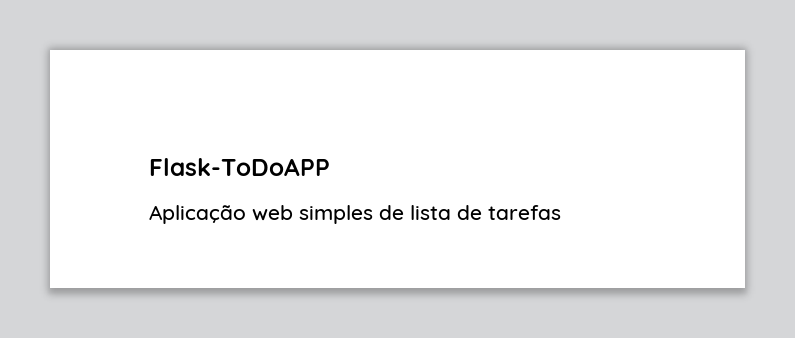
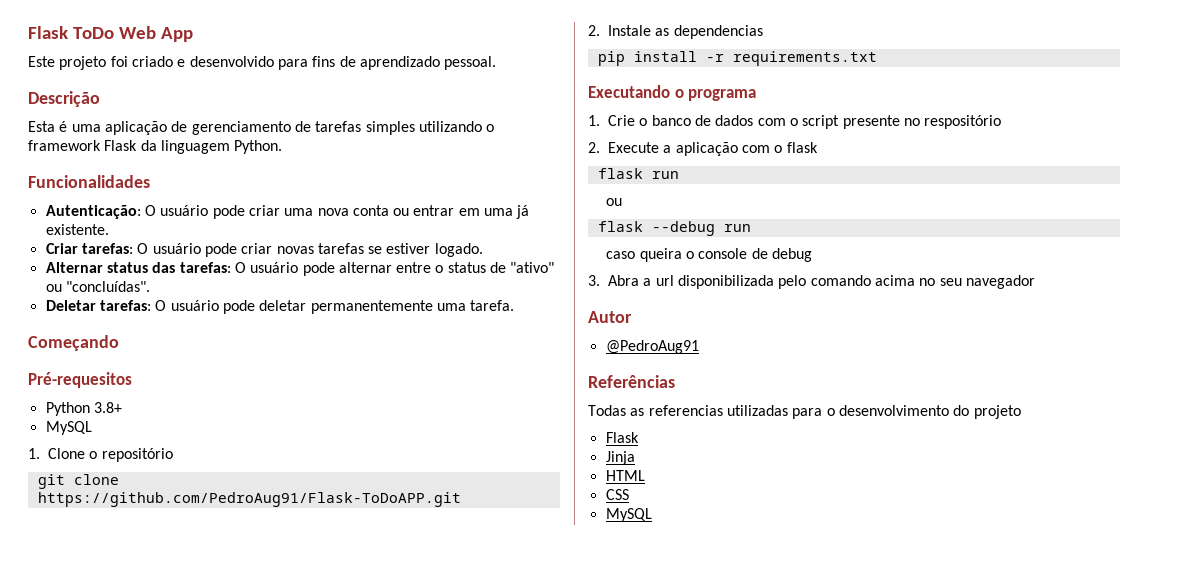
- Flask-ToDoAPP
- Aplicação web simples de lista de tarefas
+ Flask ToDo Web App
+ Este projeto foi criado e desenvolvido para fins de aprendizado pessoal.
+ Descrição
+ Esta é uma aplicação de gerenciamento de tarefas simples utilizando o framework Flask da linguagem Python.
+ Funcionalidades
+ Autenticação: O usuário pode criar uma nova conta ou entrar em uma já existente.
+ Criar tarefas: O usuário pode criar novas tarefas se estiver logado.
+ Alternar status das tarefas: O usuário pode alternar entre o status de "ativo" ou "concluídas".
+ Deletar tarefas: O usuário pode deletar permanentemente uma tarefa.
+ Começando
+ Pré-requesitos
+ Python 3.8+
+ MySQL
+ 1. Clone o repositório
+ git clone https://github.com/PedroAug91/Flask-ToDoAPP.git
+ 2. Instale as dependencias
+ pip install -r requirements.txt
+ Executando o programa
+ 1. Crie o banco de dados com o script presente no respositório
+ 2. Execute a aplicação com o flask
+ flask run
+ ou
+ flask --debug run
+ caso queira o console de debug
+ 3. Abra a url disponibilizada pelo comando acima no seu navegador
+ Autor
+ @PedroAug91
+ Referências
+ Todas as referencias utilizadas para o desenvolvimento do projeto
+ Flask
+ Jinja
+ HTML
+ CSS
+ MySQL

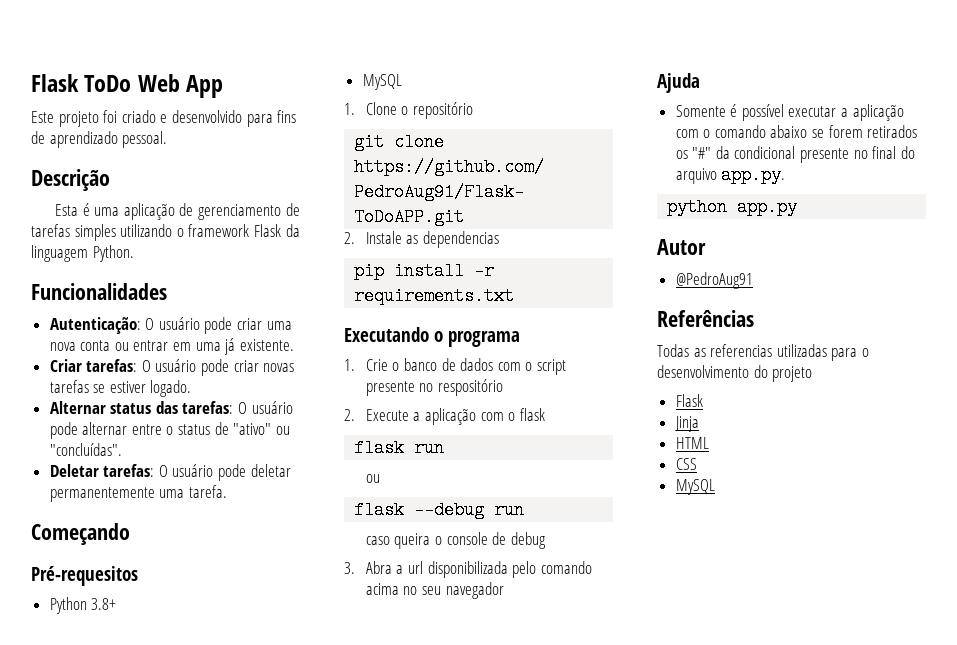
+ Ajuda
+ Somente é possível executar a aplicação com o comando abaixo se forem retirados os "#" da condicional presente no final do arquivo app.py.
+ python app.py

